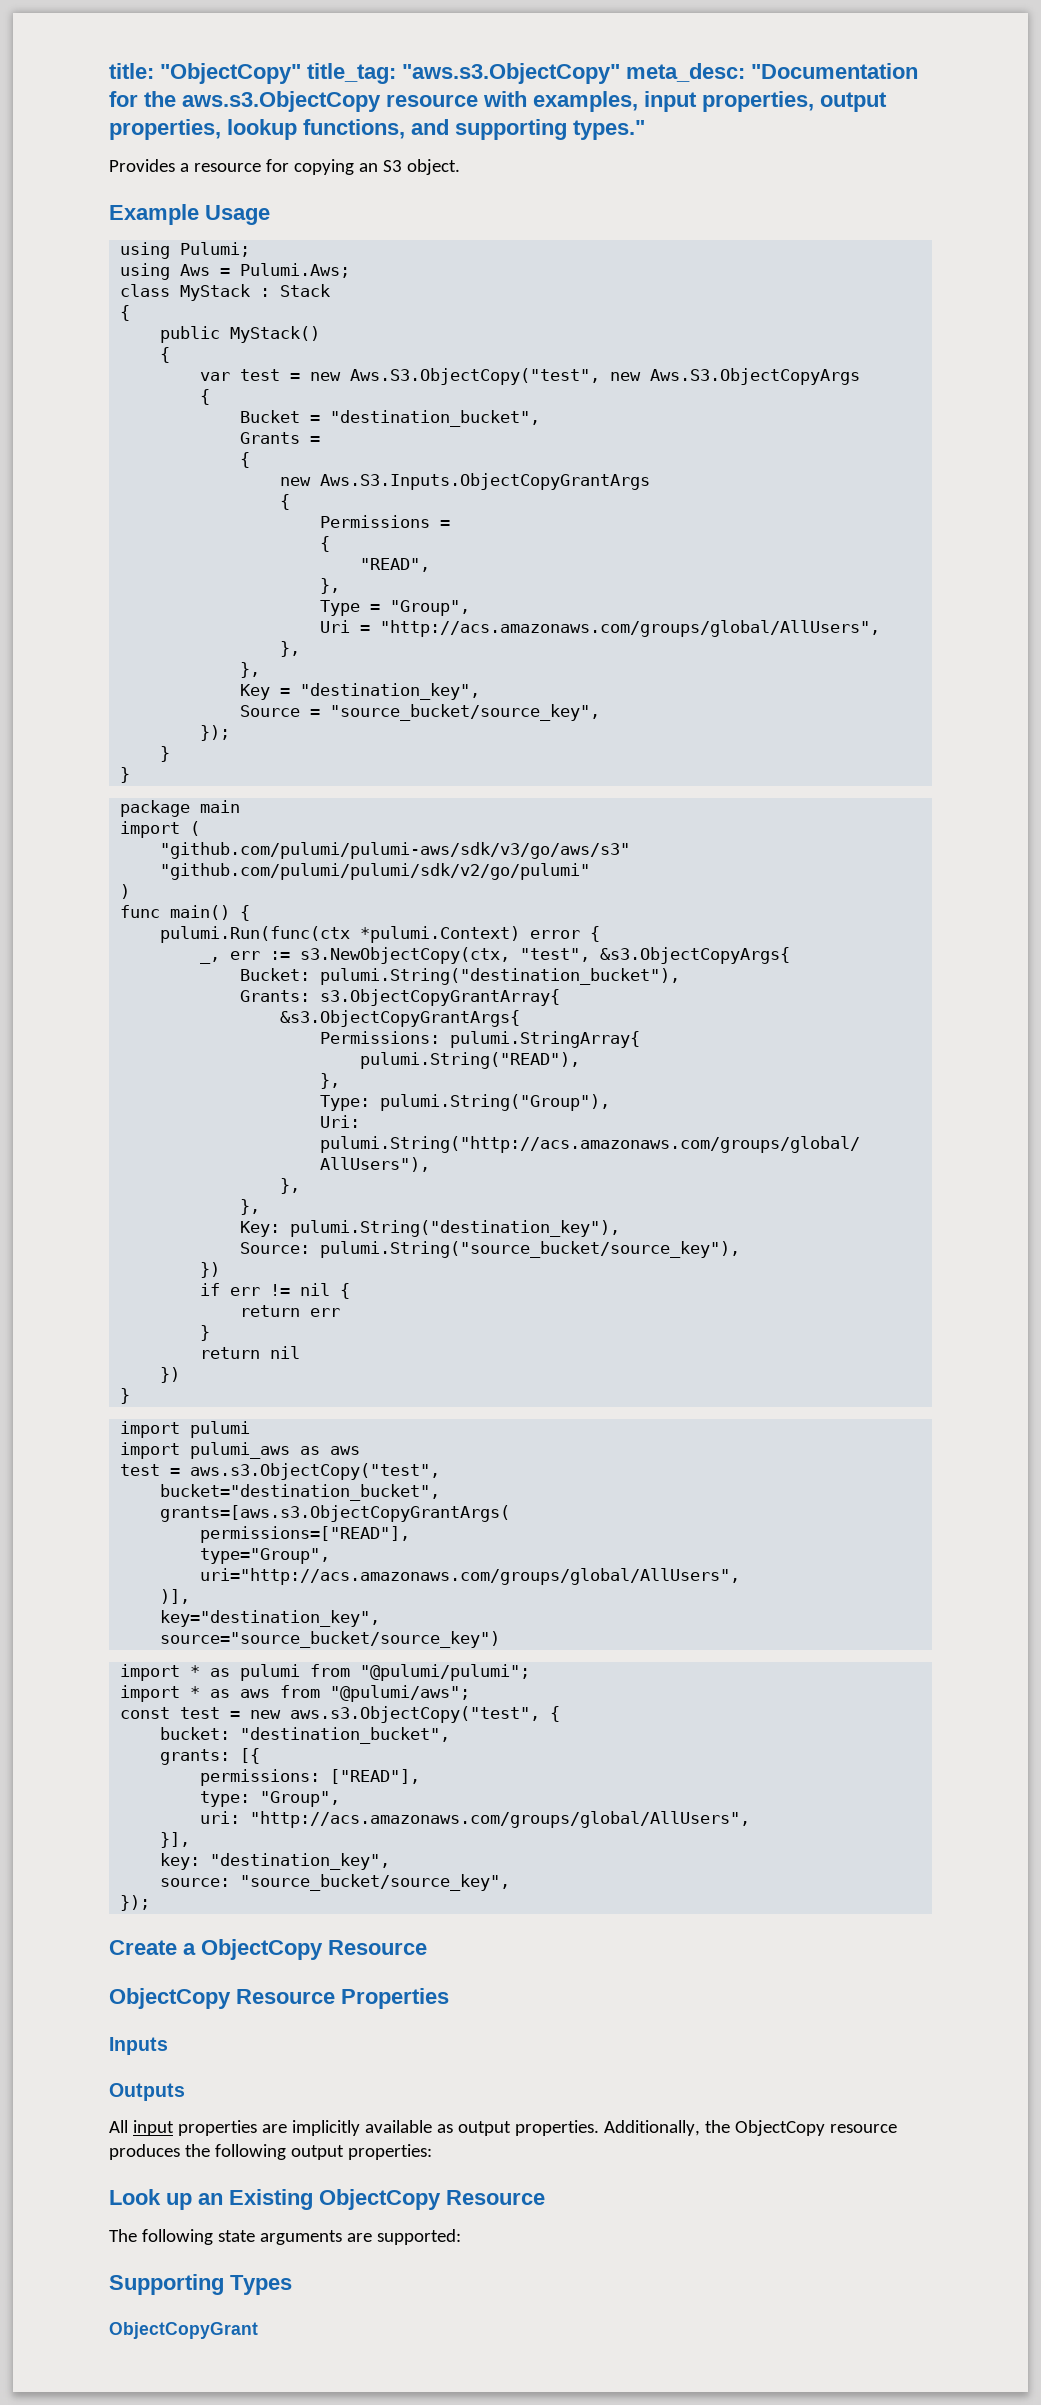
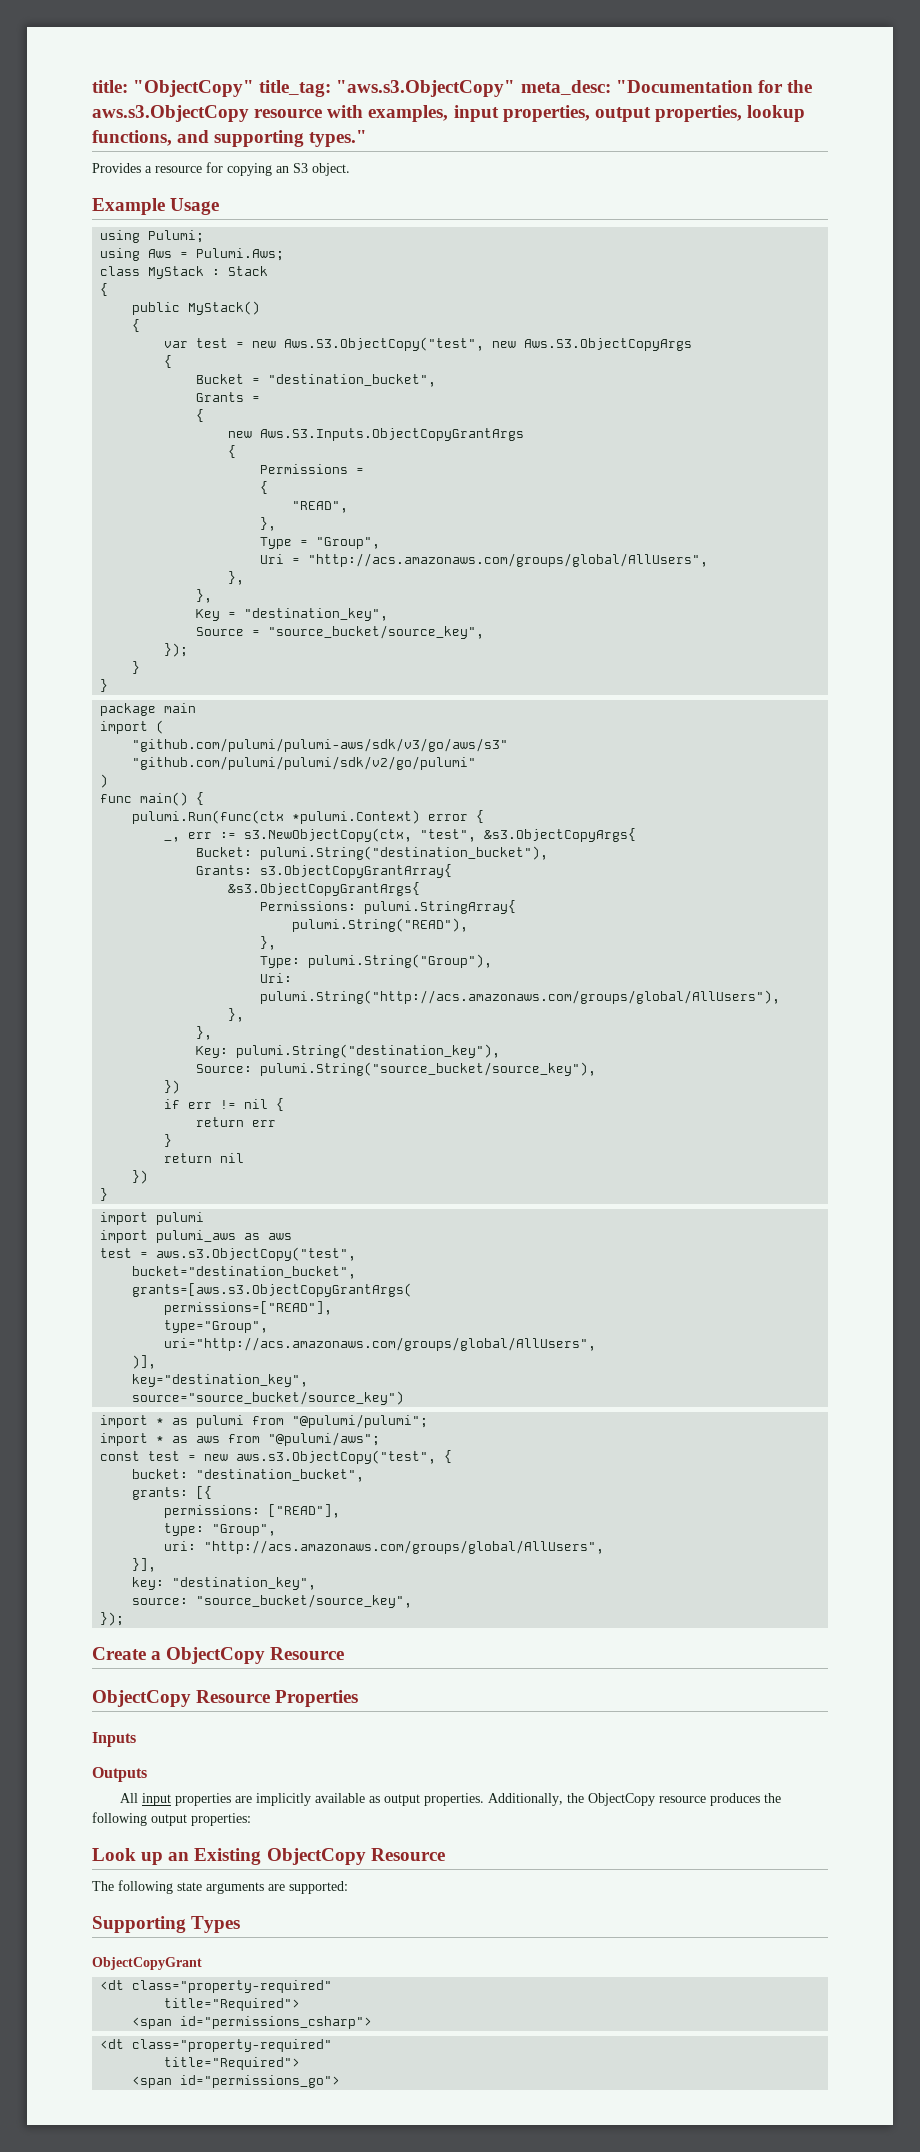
  ObjectCopyGrant
+ <dt class="property-required"
+ title="Required">
+ <span id="permissions_csharp">
+ <dt class="property-required"
+ title="Required">
+ <span id="permissions_go">

